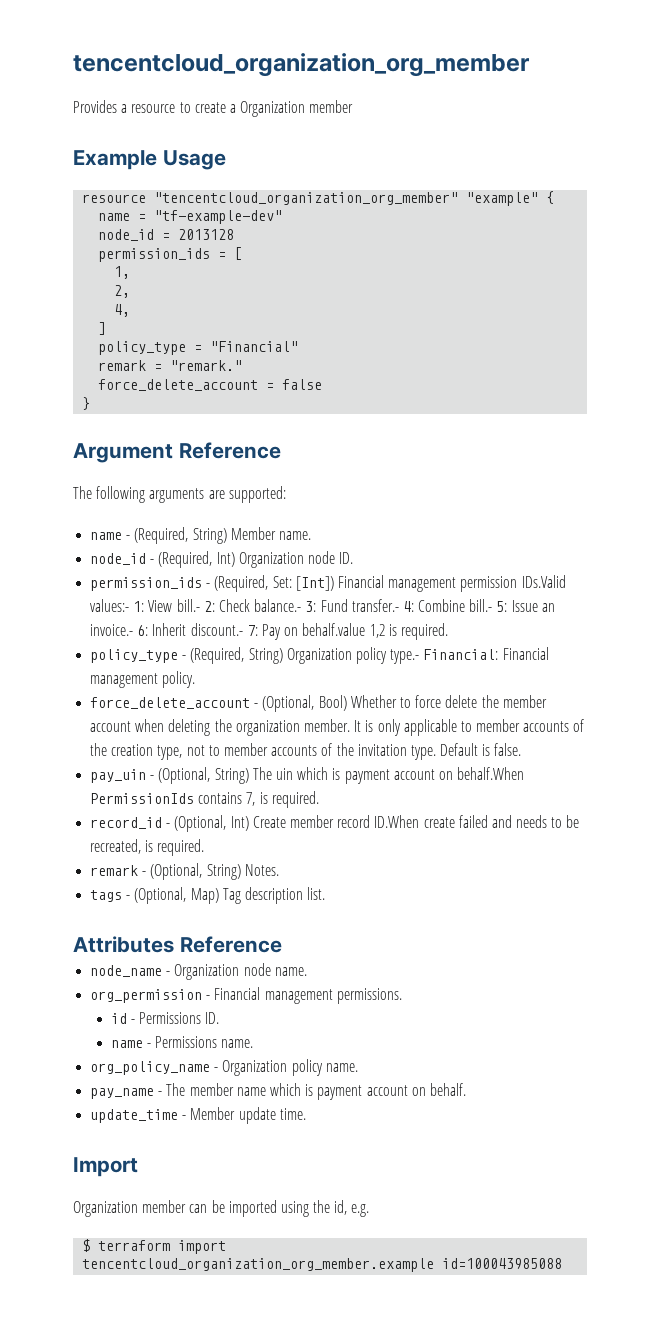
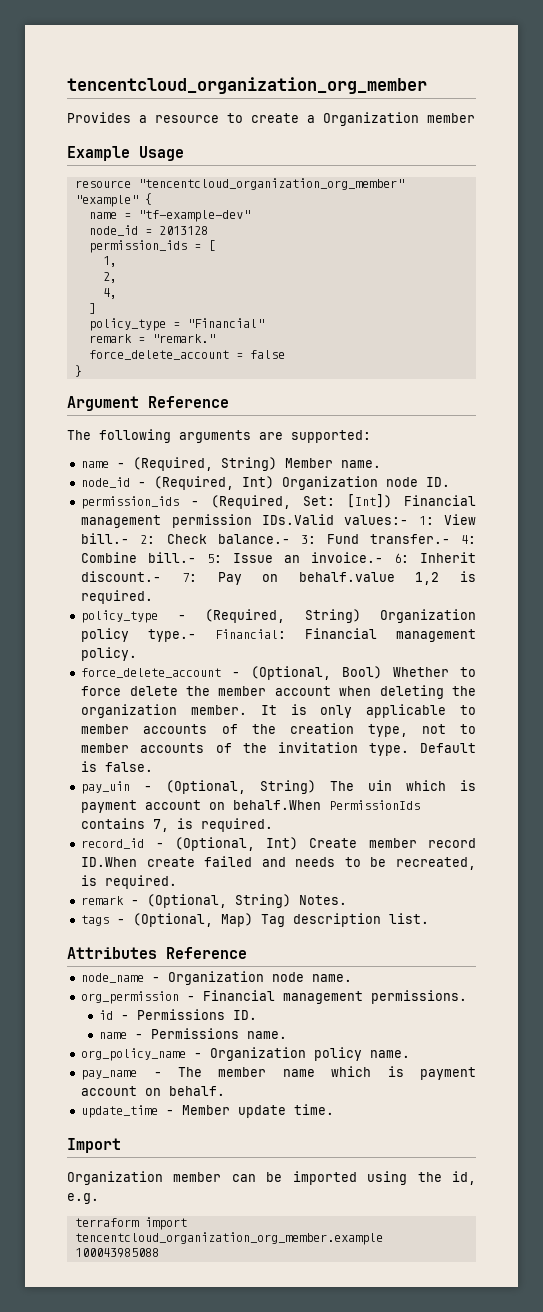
- $ terraform import tencentcloud_organization_org_member.example id=100043985088
+ terraform import tencentcloud_organization_org_member.example 100043985088

